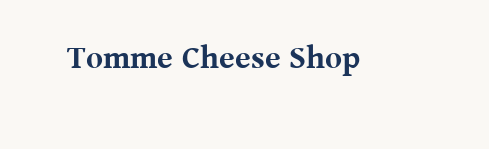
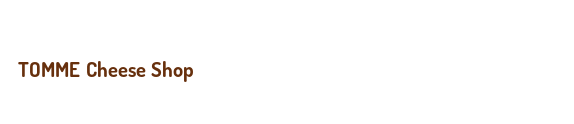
- Tomme Cheese Shop
+ TOMME Cheese Shop

